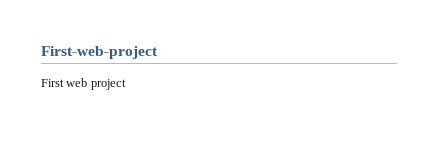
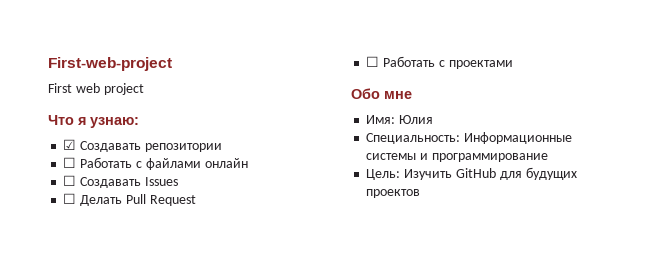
+ Что я узнаю:
+ ☑ Создавать репозитории
+ ☐ Работать с файлами онлайн
+ ☐ Создавать Issues
+ ☐ Делать Pull Request
+ ☐ Работать с проектами
+ Обо мне
+ Имя: Юлия
+ Специальность: Информационные системы и программирование
+ Цель: Изучить GitHub для будущих проектов

